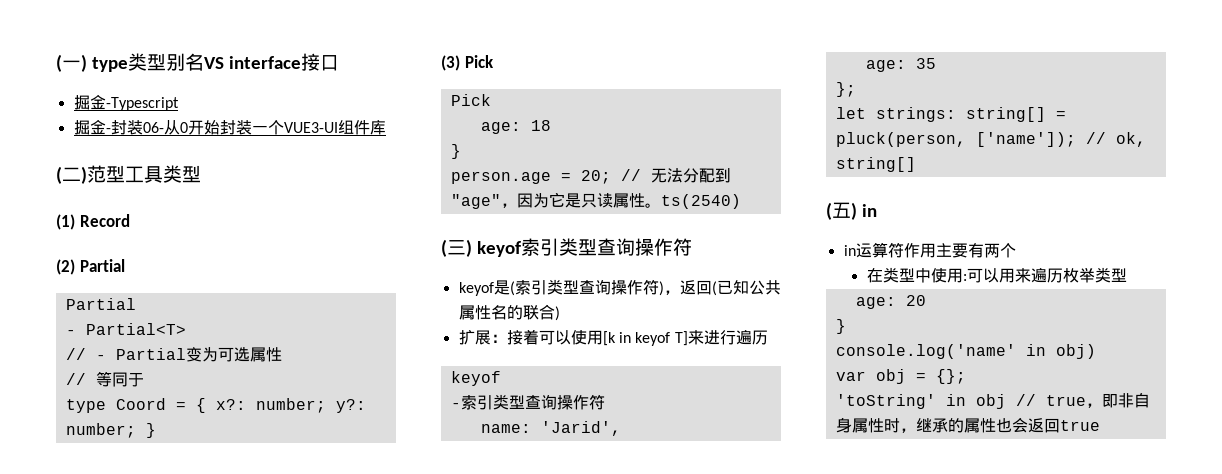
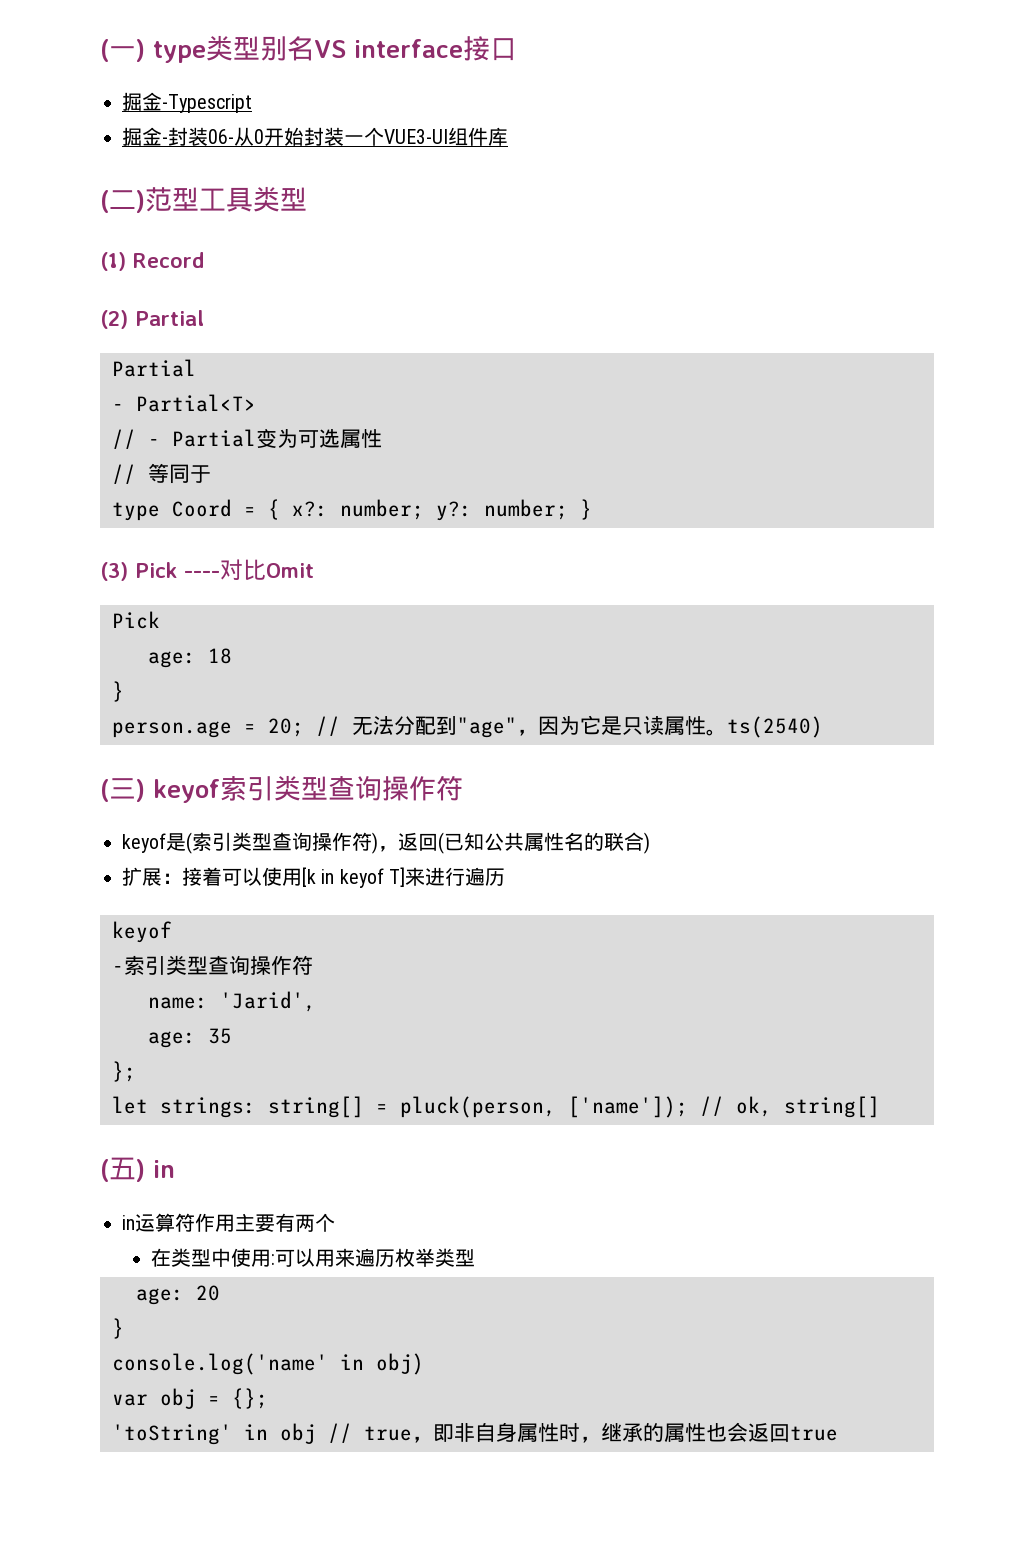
- (3) Pick
+ (3) Pick ----对比Omit

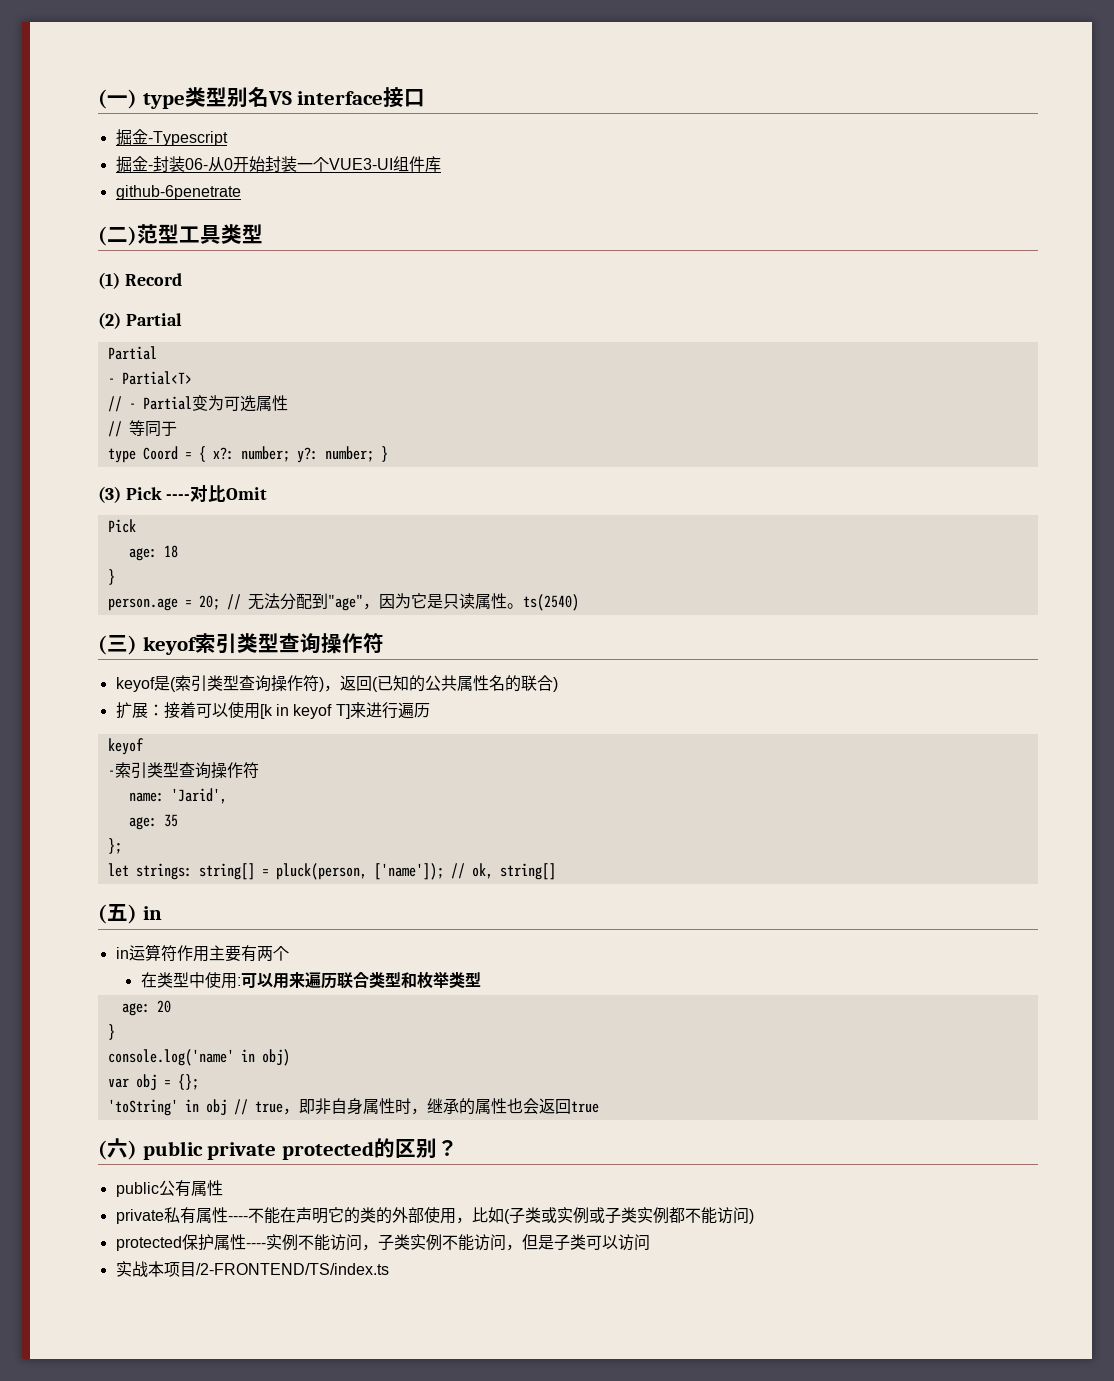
+ github-6penetrate
- keyof是(索引类型查询操作符)，返回(已知公共属性名的联合)
+ keyof是(索引类型查询操作符)，返回(已知的公共属性名的联合)
- 在类型中使用:可以用来遍历枚举类型
+ 在类型中使用:可以用来遍历联合类型和枚举类型
+ (六) public private protected的区别？
+ public公有属性
+ private私有属性----不能在声明它的类的外部使用，比如(子类或实例或子类实例都不能访问)
+ protected保护属性----实例不能访问，子类实例不能访问，但是子类可以访问
+ 实战本项目/2-FRONTEND/TS/index.ts

